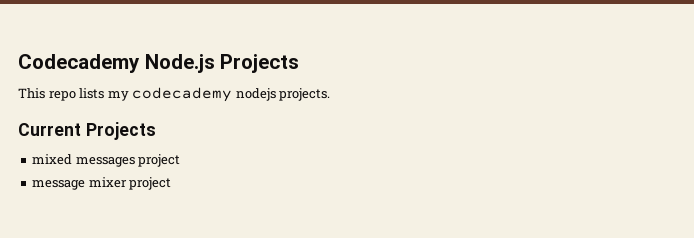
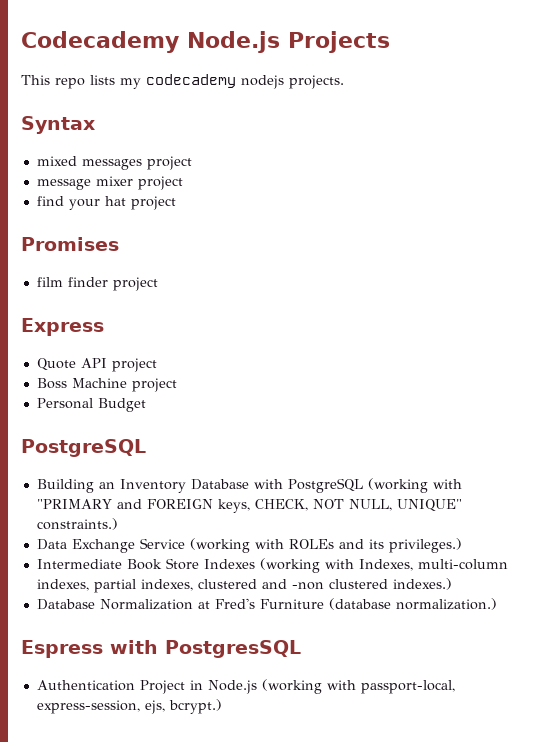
- Current Projects
+ Syntax
+ find your hat project
+ Promises
+ film finder project
+ Express
+ Quote API project
+ Boss Machine project
+ Personal Budget
+ PostgreSQL
+ Building an Inventory Database with PostgreSQL (working with "PRIMARY and FOREIGN keys, CHECK, NOT NULL, UNIQUE" constraints.)
+ Data Exchange Service (working with ROLEs and its privileges.)
+ Intermediate Book Store Indexes (working with Indexes, multi-column indexes, partial indexes, clustered and -non clustered indexes.)
+ Database Normalization at Fred's Furniture (database normalization.)
+ Espress with PostgresSQL
+ Authentication Project in Node.js (working with passport-local, express-session, ejs, bcrypt.)

